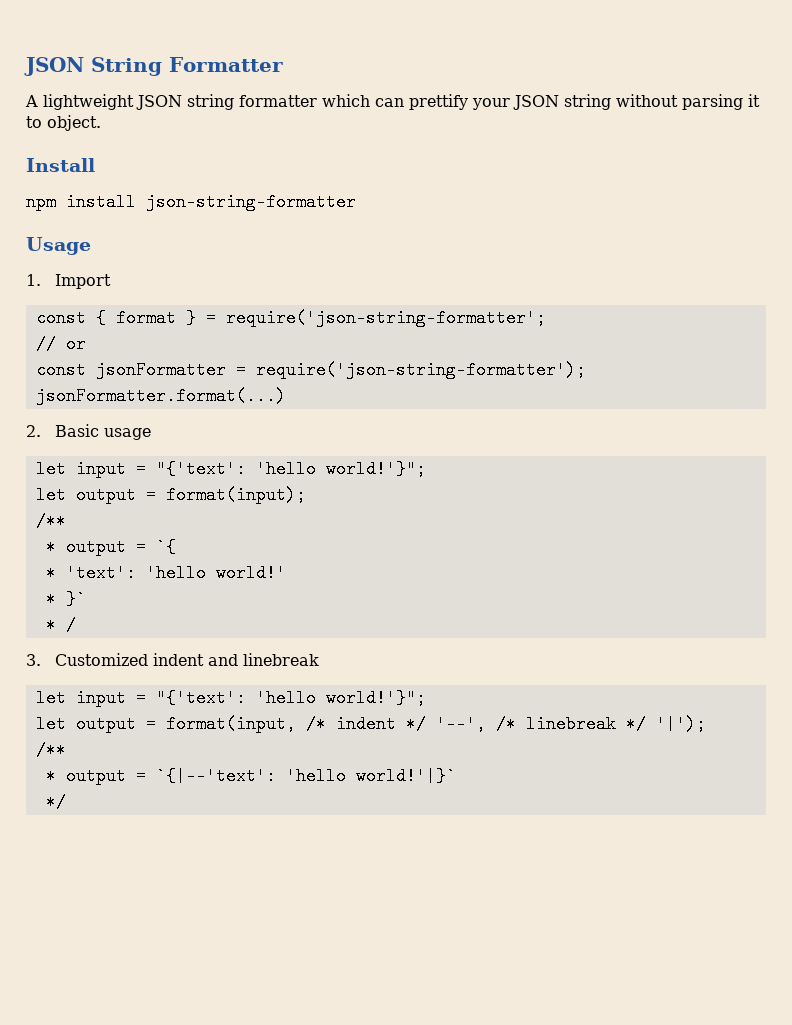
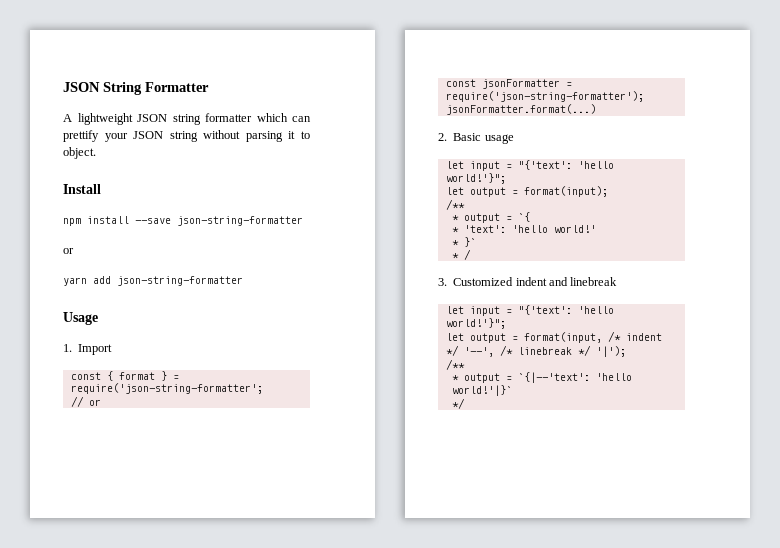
- npm install json-string-formatter
+ npm install --save json-string-formatter
+ or
+ yarn add json-string-formatter

